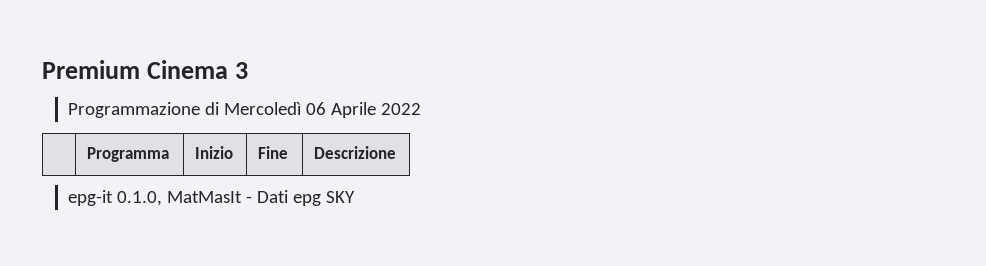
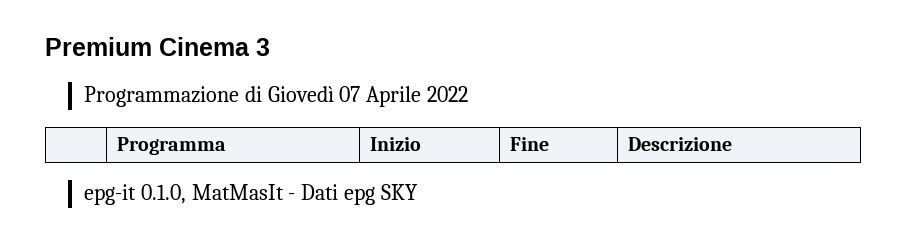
- Programmazione di Mercoledì 06 Aprile 2022
+ Programmazione di Giovedì 07 Aprile 2022

